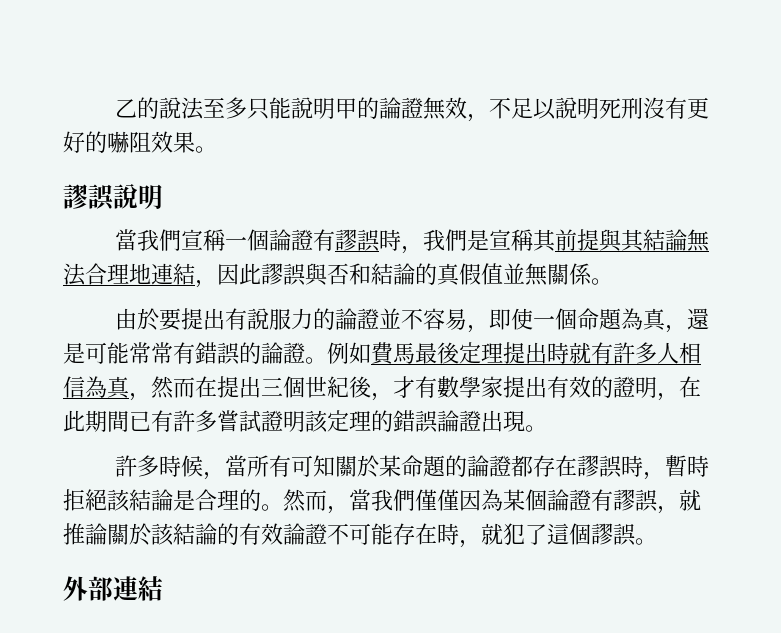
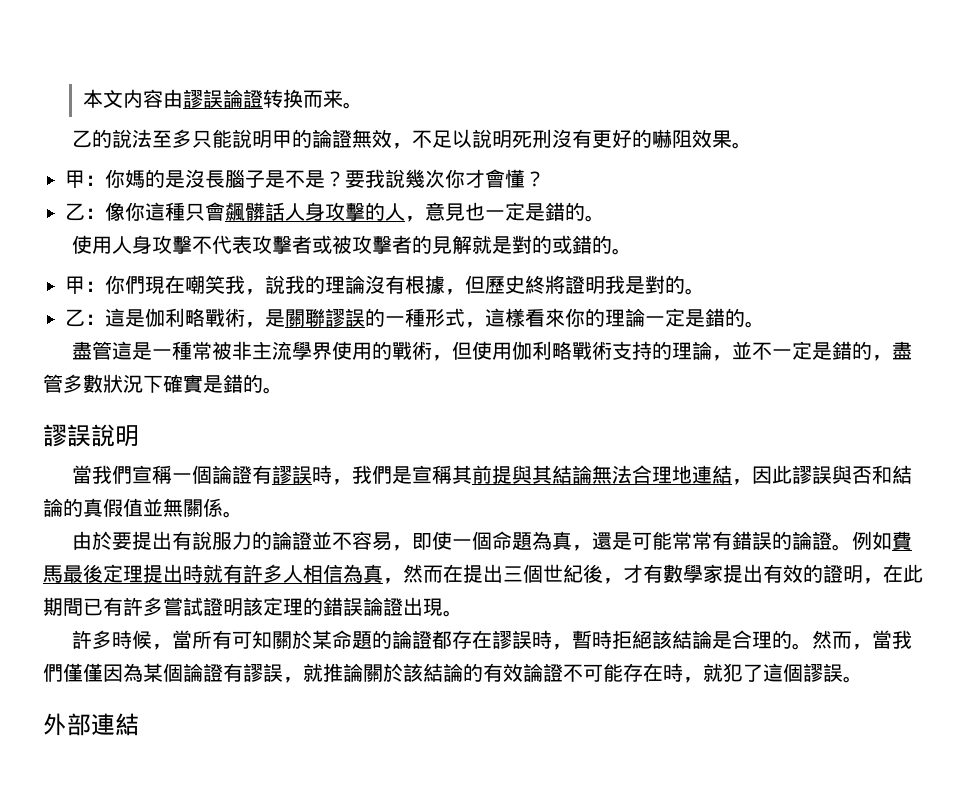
+ 本文内容由謬誤論證转换而来。
+ 甲：你媽的是沒長腦子是不是？要我說幾次你才會懂？
+ 乙：像你這種只會飆髒話人身攻擊的人，意見也一定是錯的。
+ 使用人身攻擊不代表攻擊者或被攻擊者的見解就是對的或錯的。
+ 甲：你們現在嘲笑我，說我的理論沒有根據，但歷史終將證明我是對的。
+ 乙：這是伽利略戰術，是關聯謬誤的一種形式，這樣看來你的理論一定是錯的。
+ 盡管這是一種常被非主流學界使用的戰術，但使用伽利略戰術支持的理論，並不一定是錯的，盡管多數狀況下確實是錯的。

